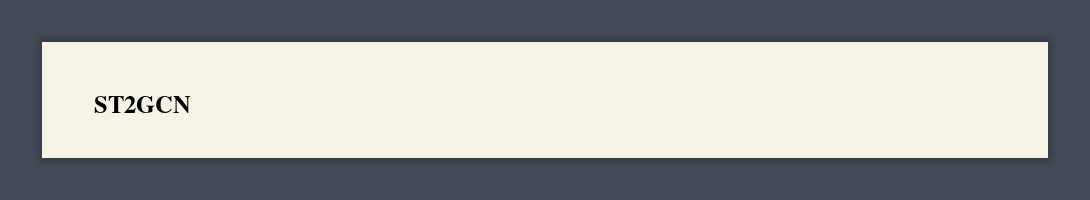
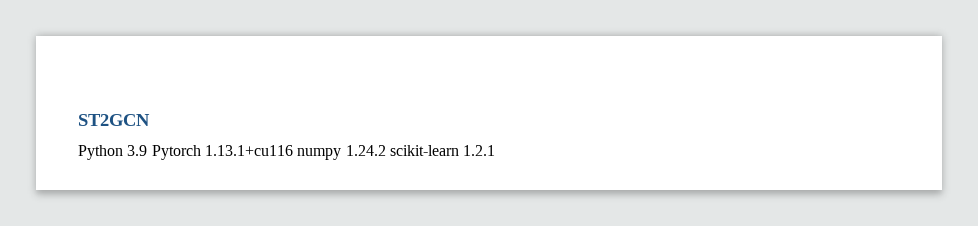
+ Python 3.9 Pytorch 1.13.1+cu116 numpy 1.24.2 scikit-learn 1.2.1

